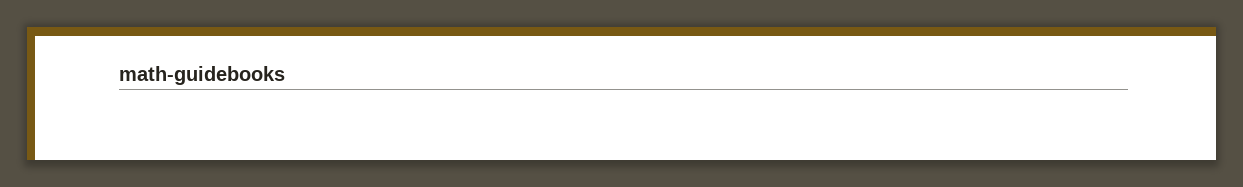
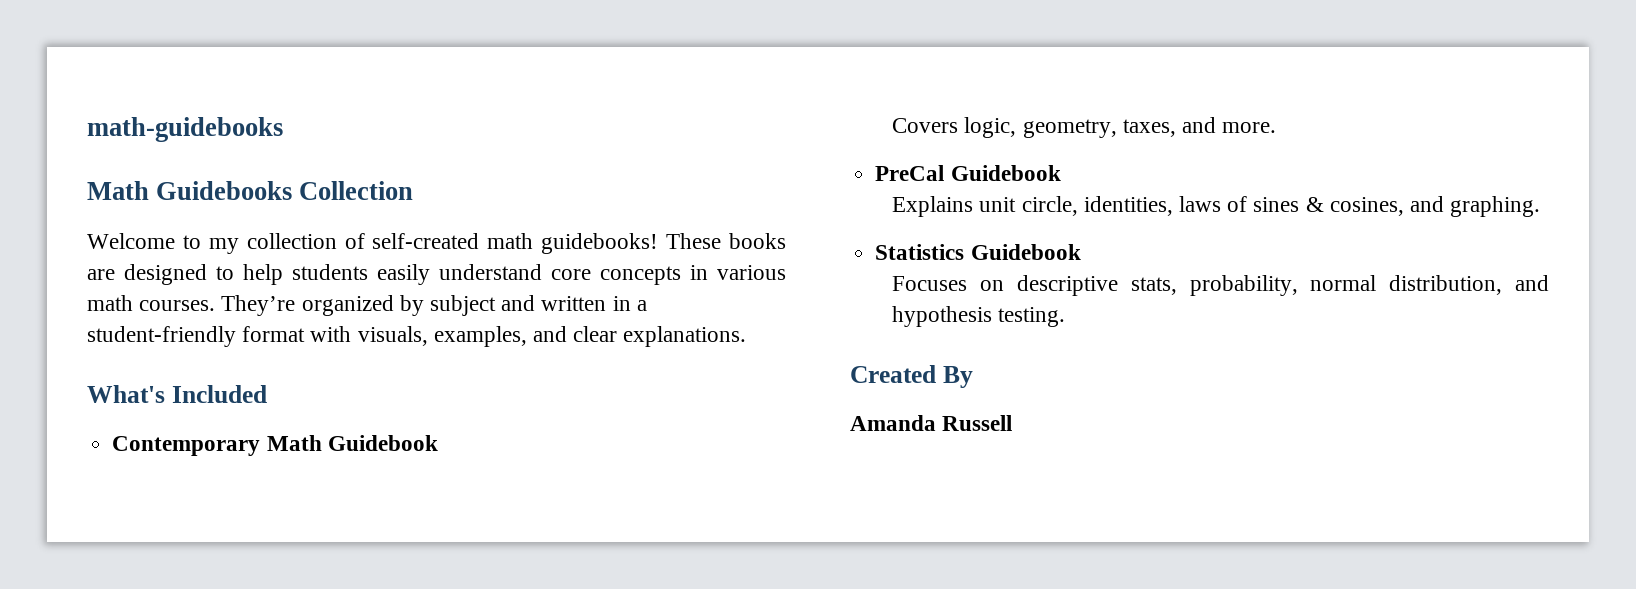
+ Math Guidebooks Collection
+ Welcome to my collection of self-created math guidebooks! These books are designed to help students easily understand core concepts in various math courses. They’re organized by subject and written in a student-friendly format with visuals, examples, and clear explanations.
+ What's Included
+ Contemporary Math Guidebook
+ Covers logic, geometry, taxes, and more.
+ PreCal Guidebook
+ Explains unit circle, identities, laws of sines & cosines, and graphing.
+ Statistics Guidebook
+ Focuses on descriptive stats, probability, normal distribution, and hypothesis testing.
+ Created By
+ Amanda Russell

